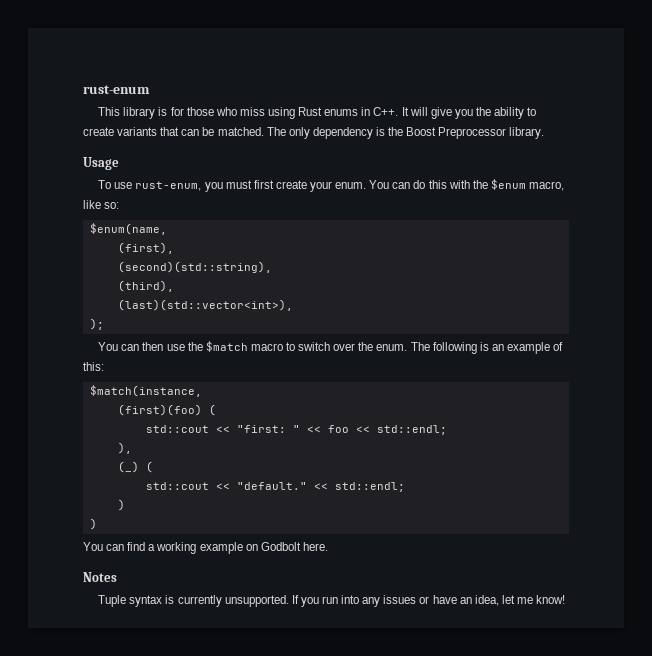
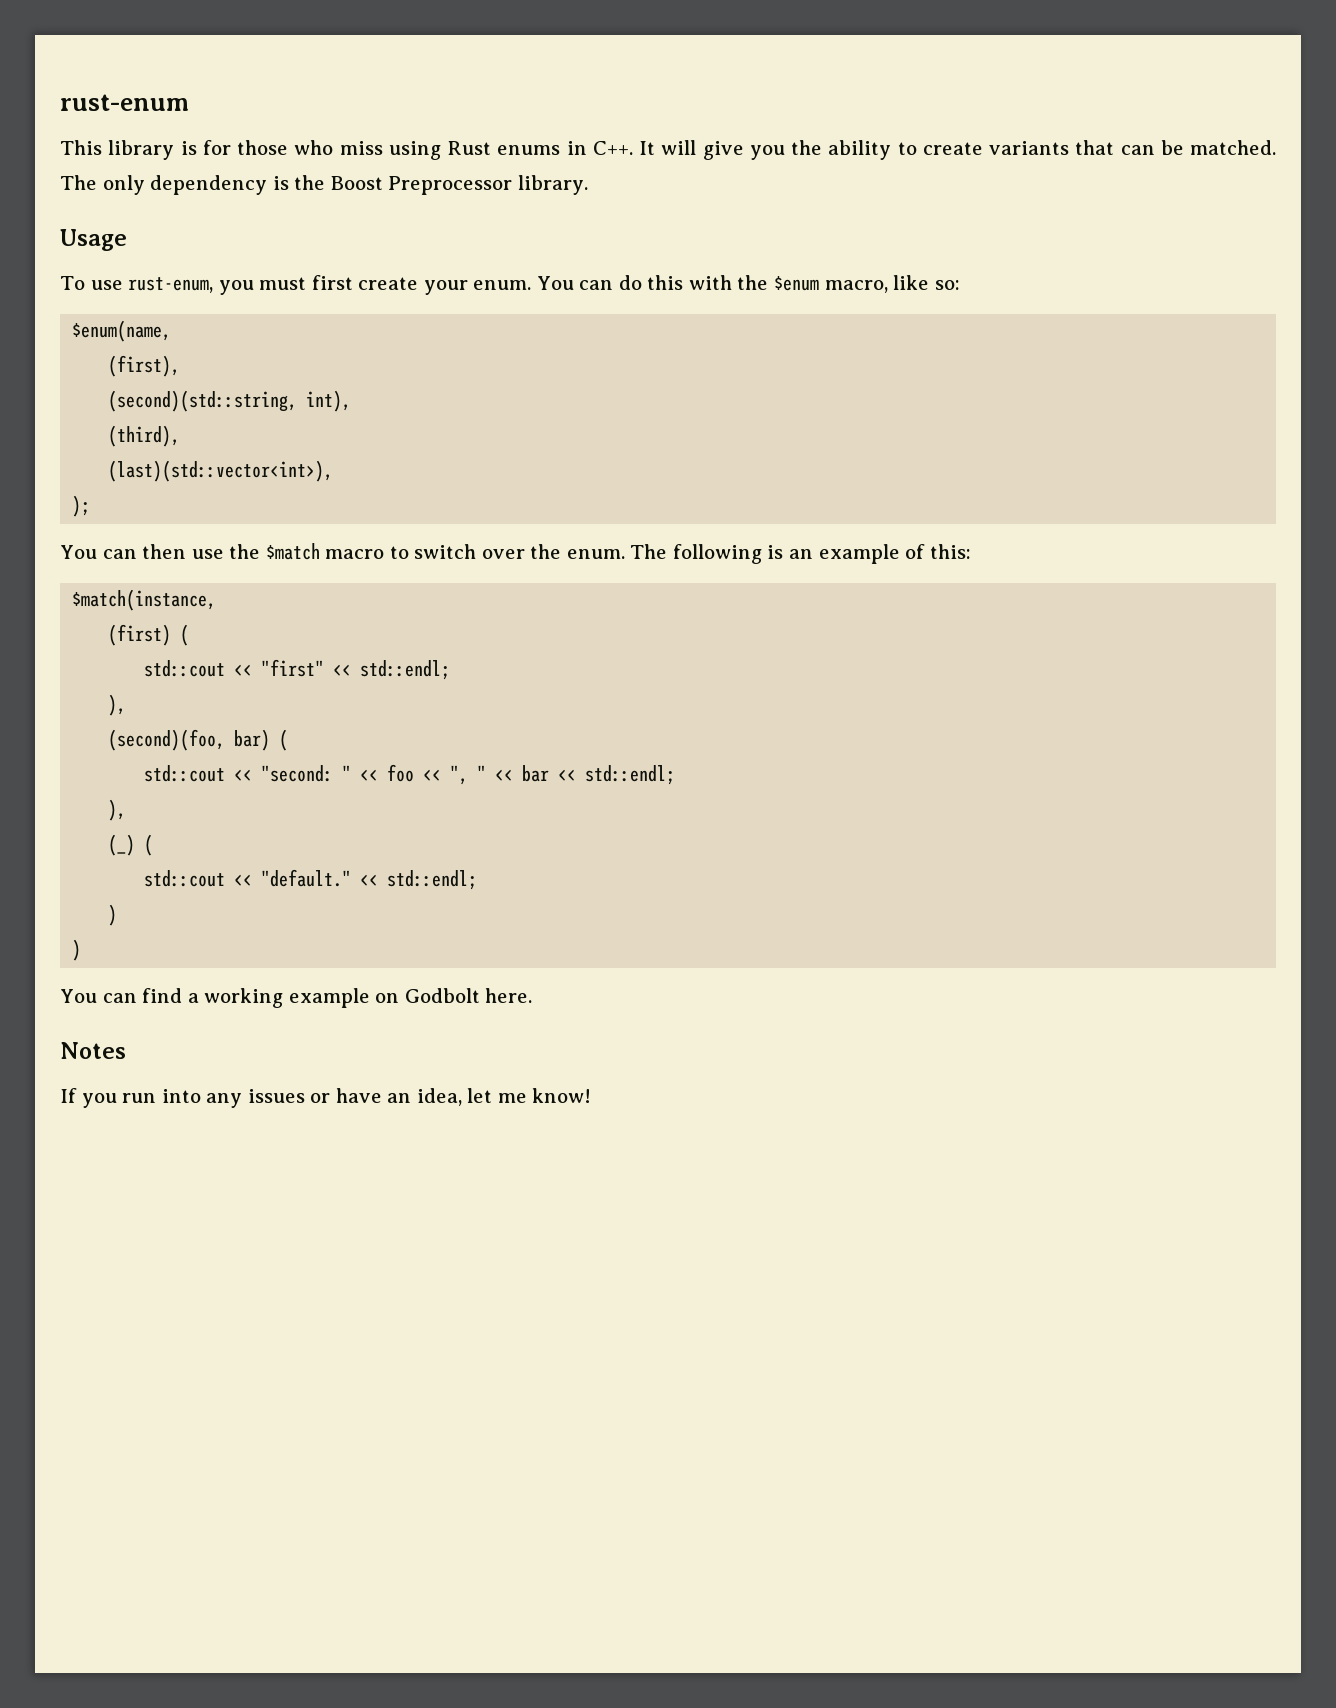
- (second)(std::string),
+ (second)(std::string, int),
- (first)(foo) (
- std::cout << "first: " << foo << std::endl;
+ (first) (
+ std::cout << "first" << std::endl;
+ ),
+ (second)(foo, bar) (
+ std::cout << "second: " << foo << ", " << bar << std::endl;
- Tuple syntax is currently unsupported.

